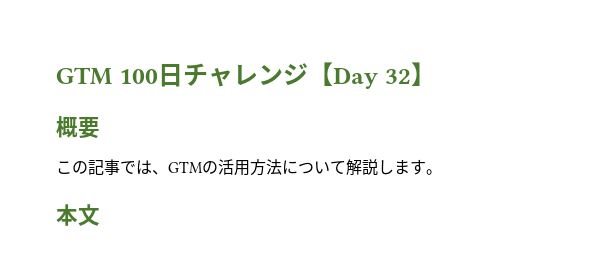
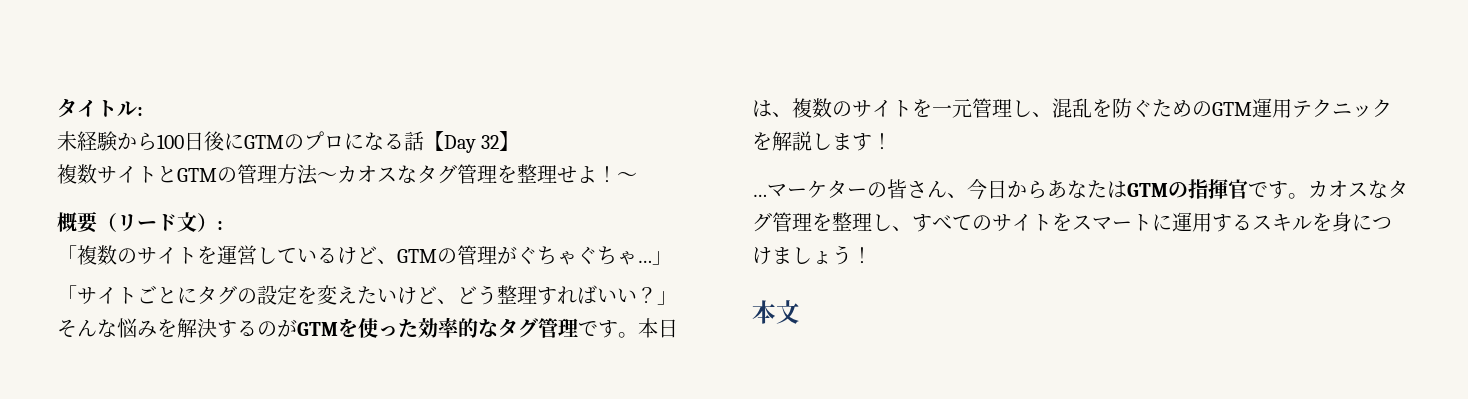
- GTM 100日チャレンジ【Day 32】
- 概要
- この記事では、GTMの活用方法について解説します。
+ タイトル:
+ 未経験から100日後にGTMのプロになる話【Day 32】
+ 複数サイトとGTMの管理方法〜カオスなタグ管理を整理せよ！〜
+ 概要（リード文）:
+ 「複数のサイトを運営しているけど、GTMの管理がぐちゃぐちゃ…」
+ 「サイトごとにタグの設定を変えたいけど、どう整理すればいい？」
+ そんな悩みを解決するのがGTMを使った効率的なタグ管理です。本日は、複数のサイトを一元管理し、混乱を防ぐためのGTM運用テクニックを解説します！
+ …マーケターの皆さん、今日からあなたはGTMの指揮官です。カオスなタグ管理を整理し、すべてのサイトをスマートに運用するスキルを身につけましょう！

